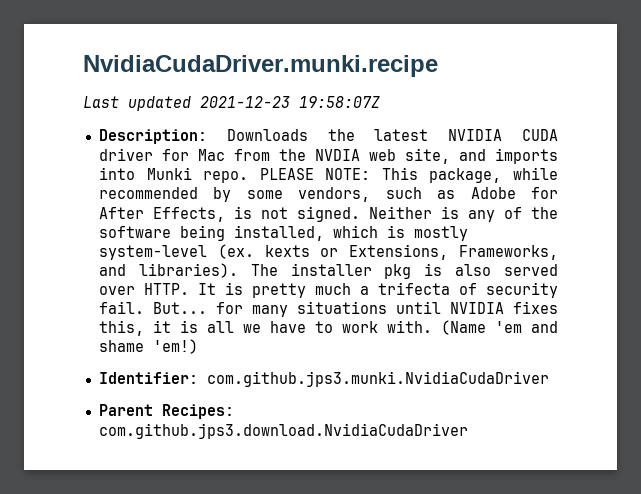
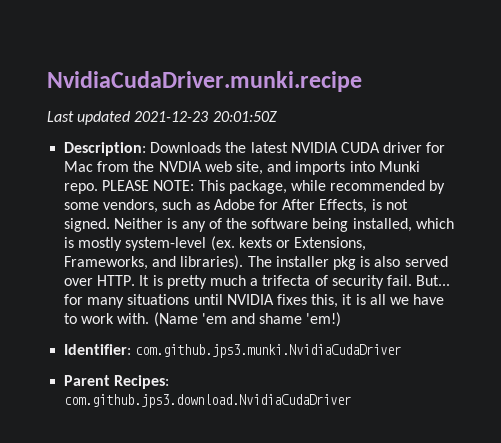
- Last updated 2021-12-23 19:58:07Z
+ Last updated 2021-12-23 20:01:50Z

